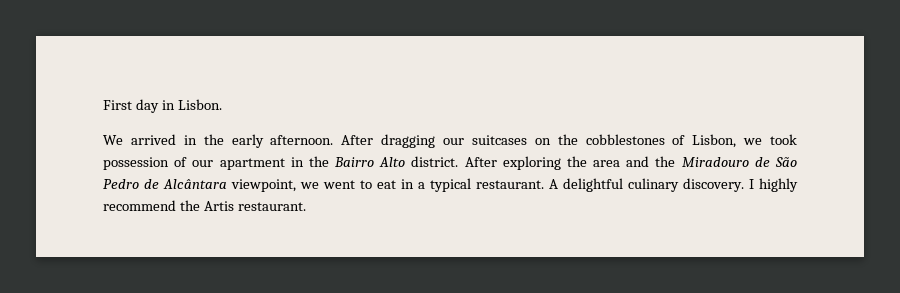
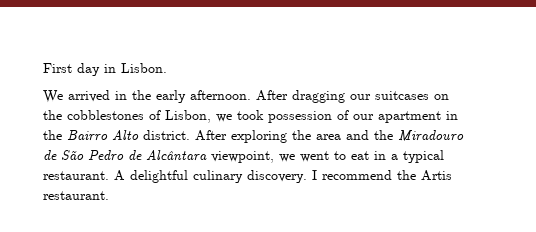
- I highly recommend the Artis restaurant.
+ I recommend the Artis restaurant.

